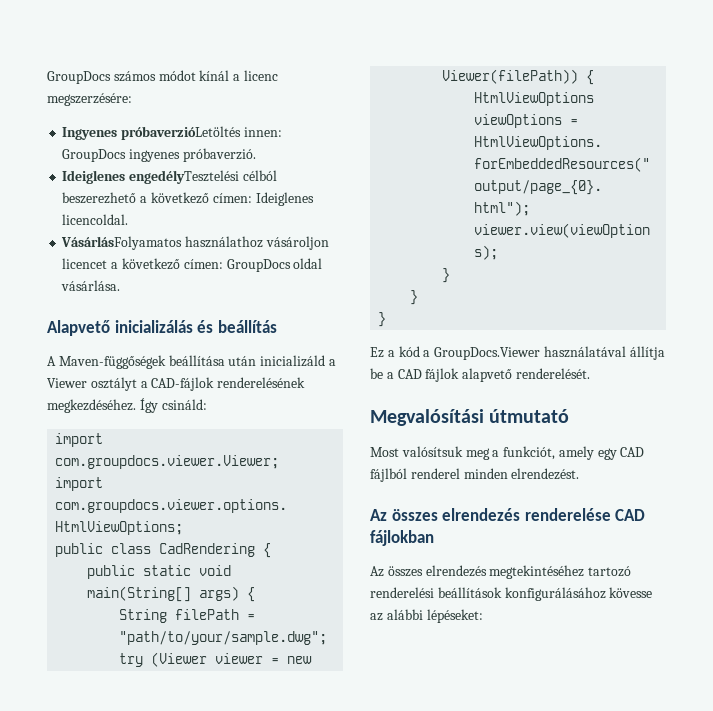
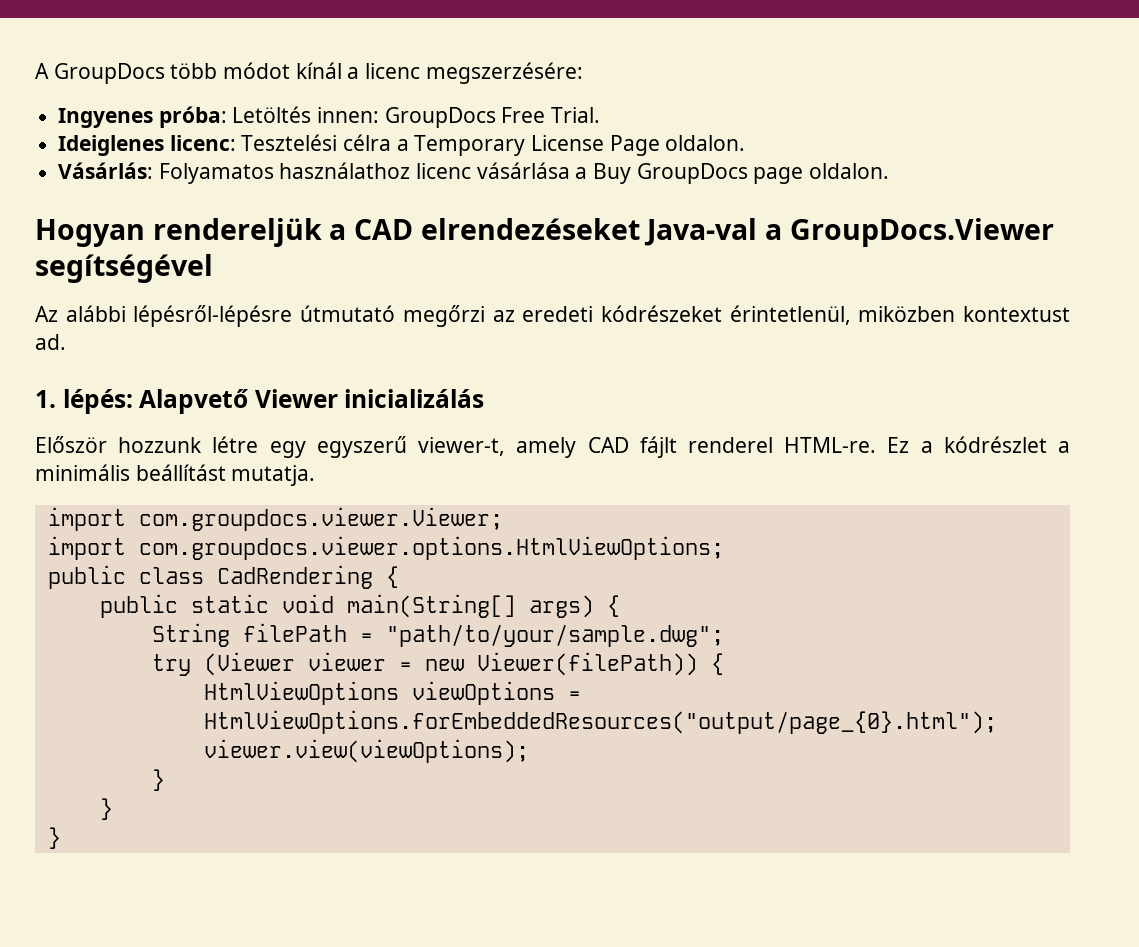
- GroupDocs számos módot kínál a licenc megszerzésére:
+ A GroupDocs több módot kínál a licenc megszerzésére:
- Ingyenes próbaverzióLetöltés innen: GroupDocs ingyenes próbaverzió.
- Ideiglenes engedélyTesztelési célból beszerezhető a következő címen: Ideiglenes licencoldal.
- VásárlásFolyamatos használathoz vásároljon licencet a következő címen: GroupDocs oldal vásárlása.
- Alapvető inicializálás és beállítás
- A Maven-függőségek beállítása után inicializáld a Viewer osztályt a CAD-fájlok renderelésének megkezdéséhez. Így csináld:
+ Ingyenes próba: Letöltés innen: GroupDocs Free Trial.
+ Ideiglenes licenc: Tesztelési célra a Temporary License Page oldalon.
+ Vásárlás: Folyamatos használathoz licenc vásárlása a Buy GroupDocs page oldalon.
+ Hogyan rendereljük a CAD elrendezéseket Java-val a GroupDocs.Viewer segítségével
+ Az alábbi lépésről‑lépésre útmutató megőrzi az eredeti kódrészeket érintetlenül, miközben kontextust ad.
+ 1. lépés: Alapvető Viewer inicializálás
+ Először hozzunk létre egy egyszerű viewer-t, amely CAD fájlt renderel HTML-re. Ez a kódrészlet a minimális beállítást mutatja.
- Ez a kód a GroupDocs.Viewer használatával állítja be a CAD fájlok alapvető renderelését.
- Megvalósítási útmutató
- Most valósítsuk meg a funkciót, amely egy CAD fájlból renderel minden elrendezést.
- Az összes elrendezés renderelése CAD fájlokban
- Az összes elrendezés megtekintéséhez tartozó renderelési beállítások konfigurálásához kövesse az alábbi lépéseket:

